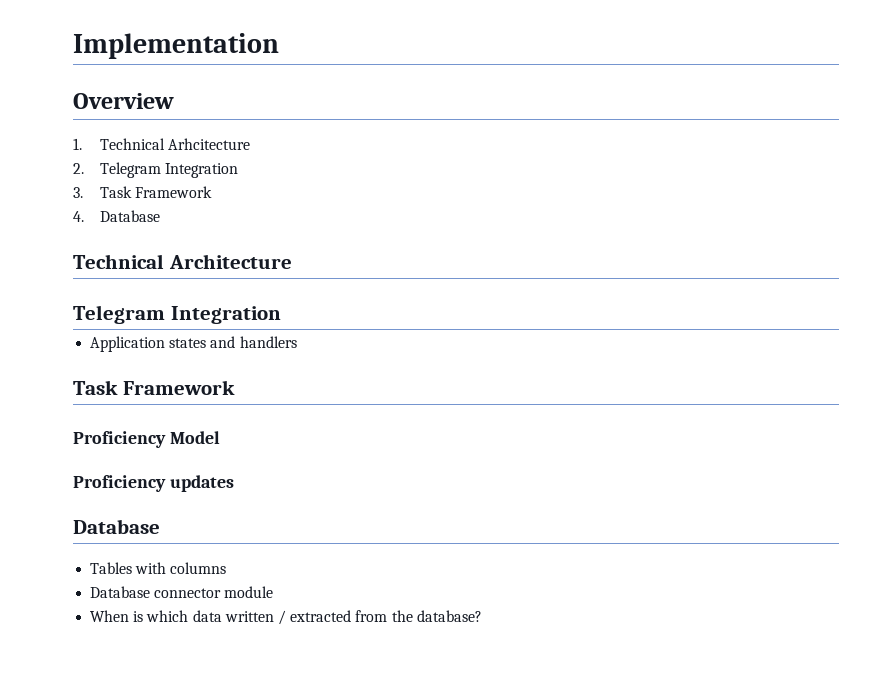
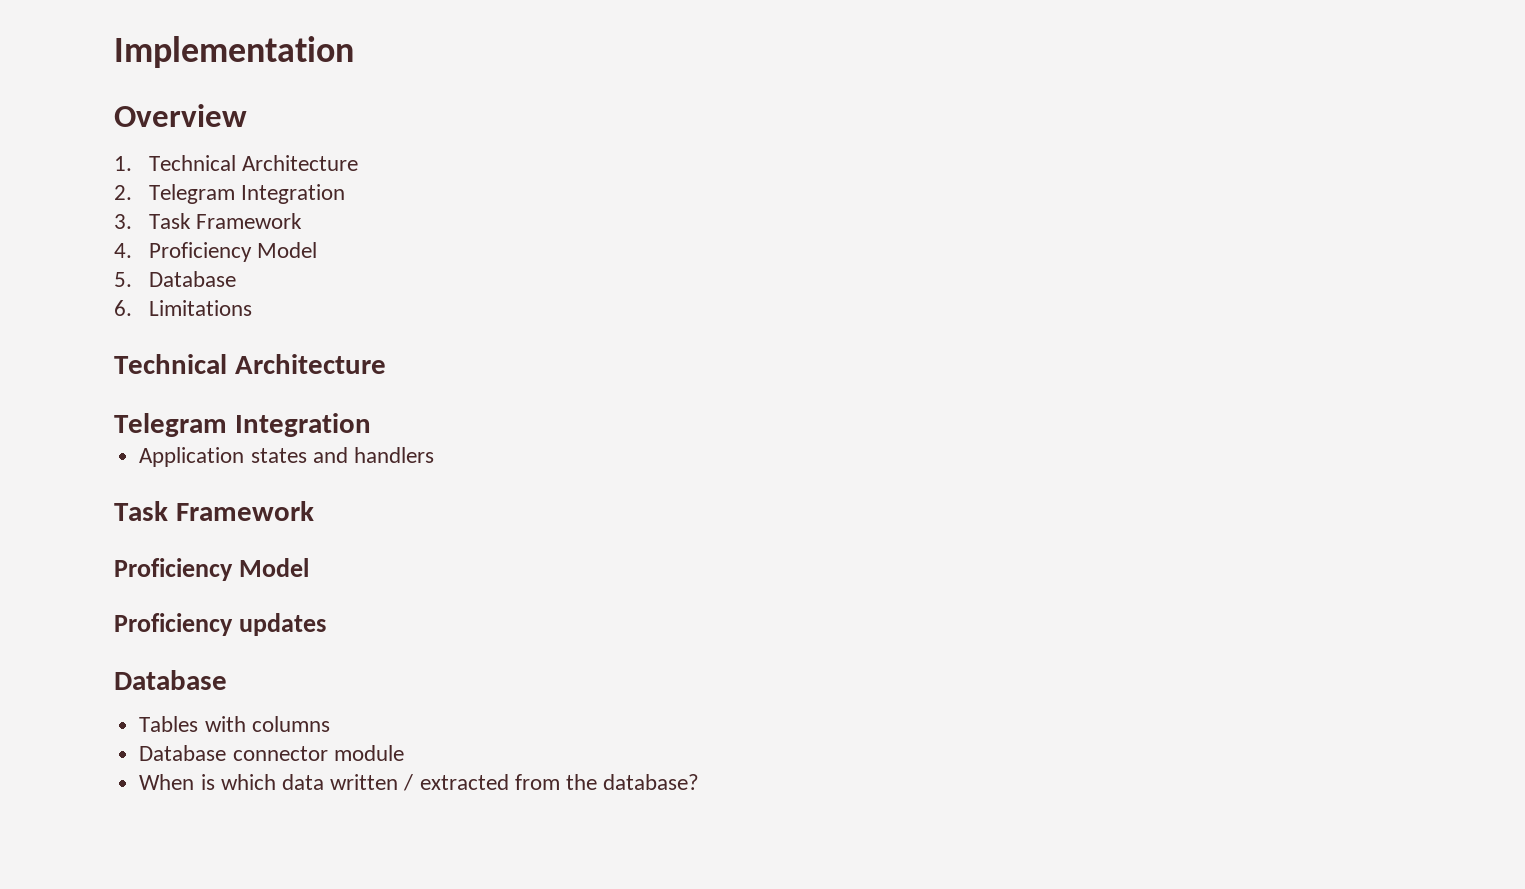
- 1. Technical Arhcitecture
+ 1. Technical Architecture
- 4. Database
+ 4. Proficiency Model
+ 5. Database
+ 6. Limitations

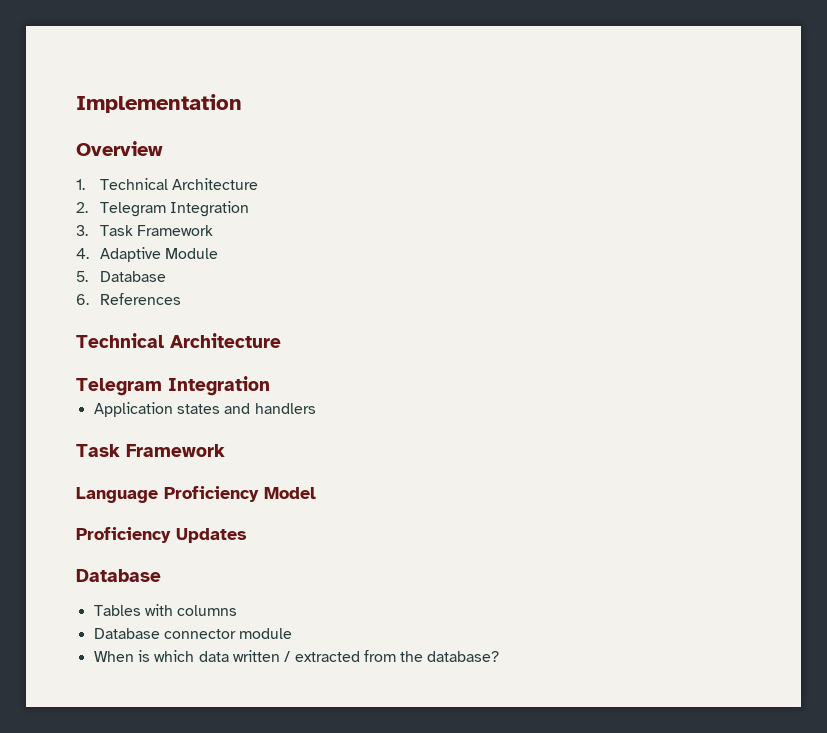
- 4. Proficiency Model
+ 4. Adaptive Module
- 6. Limitations
+ 6. References
  Application states and handlers
  Task Framework
- Proficiency Model
+ Language Proficiency Model
- Proficiency updates
+ Proficiency Updates

